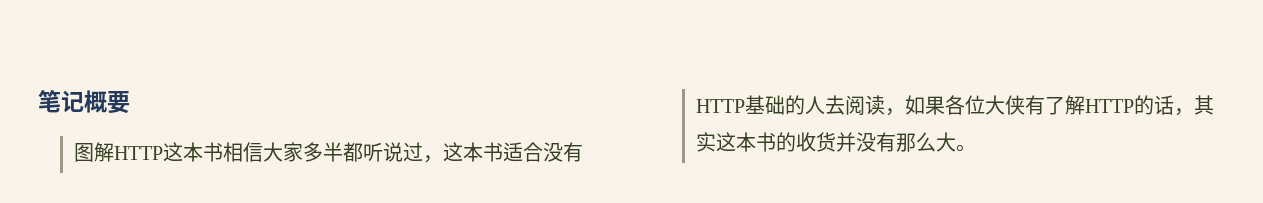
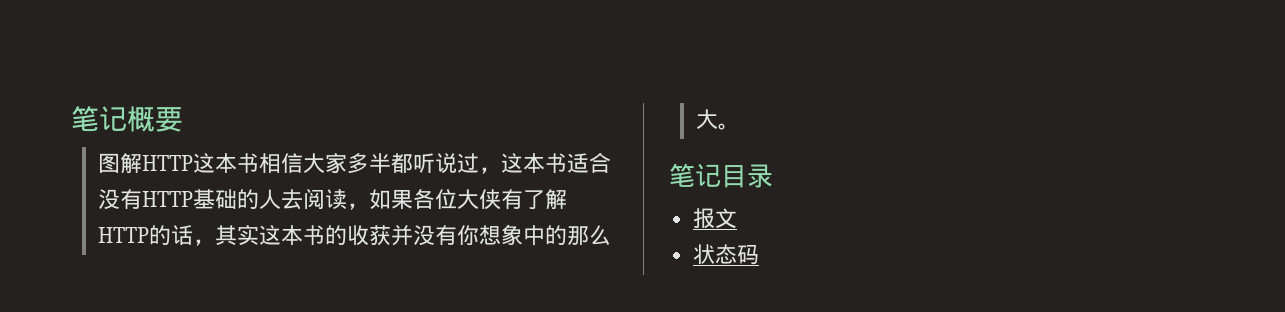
- 图解HTTP这本书相信大家多半都听说过，这本书适合没有HTTP基础的人去阅读，如果各位大侠有了解HTTP的话，其实这本书的收货并没有那么大。
+ 图解HTTP这本书相信大家多半都听说过，这本书适合没有HTTP基础的人去阅读，如果各位大侠有了解HTTP的话，其实这本书的收获并没有你想象中的那么大。
+ 笔记目录
+ 报文
+ 状态码

